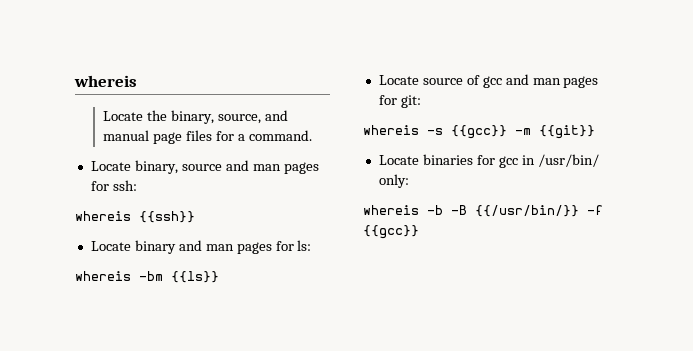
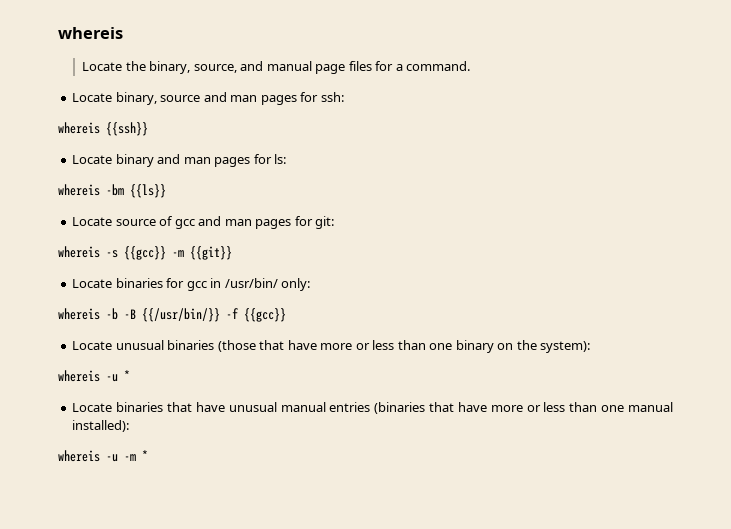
+ Locate unusual binaries (those that have more or less than one binary on the system):
+ whereis -u *
+ Locate binaries that have unusual manual entries (binaries that have more or less than one manual installed):
+ whereis -u -m *

